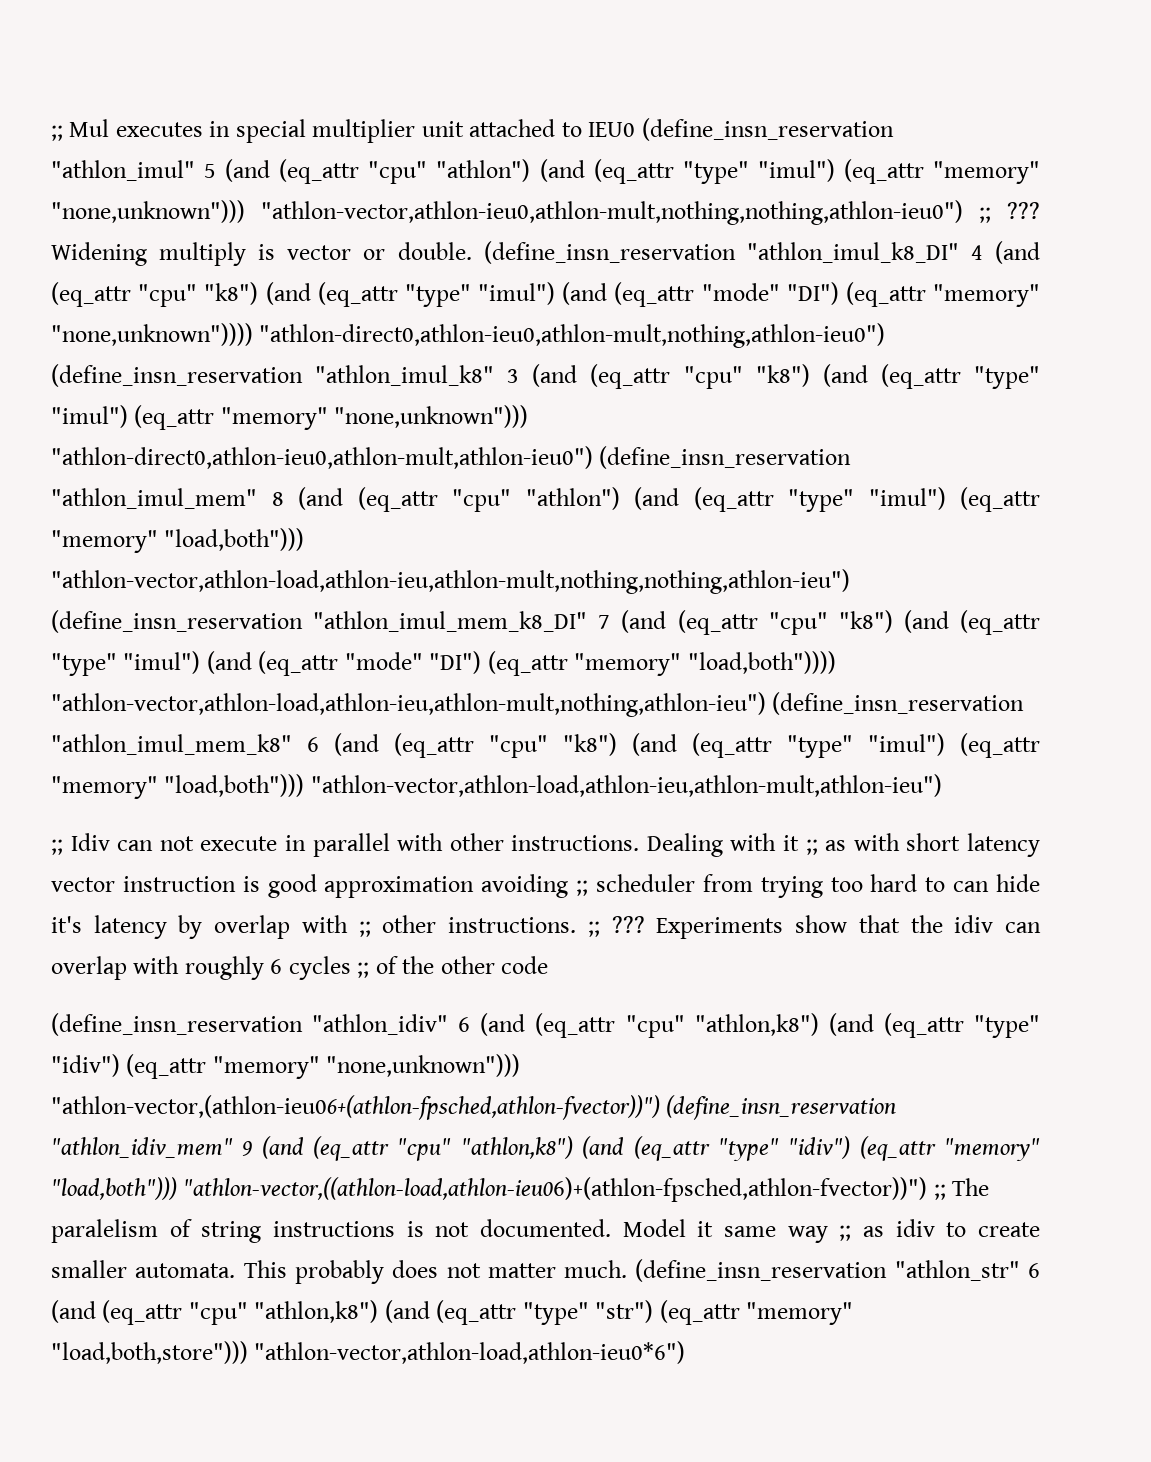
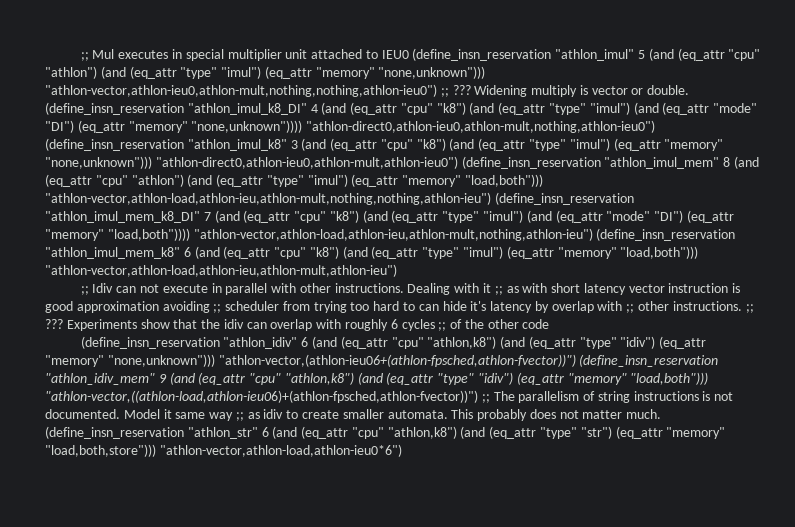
- (define_insn_reservation "athlon_idiv" 6 (and (eq_attr "cpu" "athlon,k8") (and (eq_attr "type" "idiv") (eq_attr "memory" "none,unknown"))) "athlon-vector,(athlon-ieu06+(athlon-fpsched,athlon-fvector))") (define_insn_reservation "athlon_idiv_mem" 9 (and (eq_attr "cpu" "athlon,k8") (and (eq_attr "type" "idiv") (eq_attr "memory" "load,both"))) "athlon-vector,((athlon-load,athlon-ieu06)+(athlon-fpsched,athlon-fvector))") ;; The paralelism of string instructions is not documented.
+ (define_insn_reservation "athlon_idiv" 6 (and (eq_attr "cpu" "athlon,k8") (and (eq_attr "type" "idiv") (eq_attr "memory" "none,unknown"))) "athlon-vector,(athlon-ieu06+(athlon-fpsched,athlon-fvector))") (define_insn_reservation "athlon_idiv_mem" 9 (and (eq_attr "cpu" "athlon,k8") (and (eq_attr "type" "idiv") (eq_attr "memory" "load,both"))) "athlon-vector,((athlon-load,athlon-ieu06)+(athlon-fpsched,athlon-fvector))") ;; The parallelism of string instructions is not documented.

